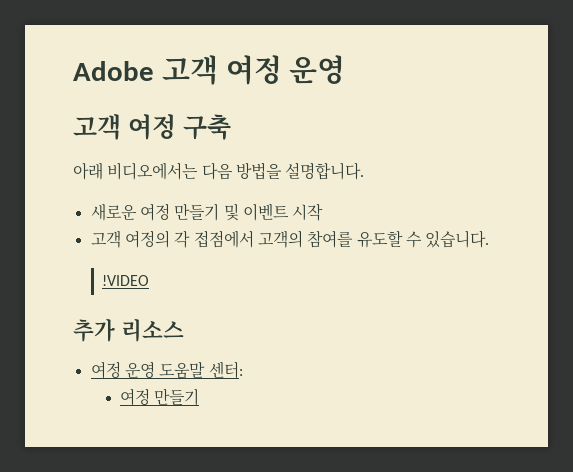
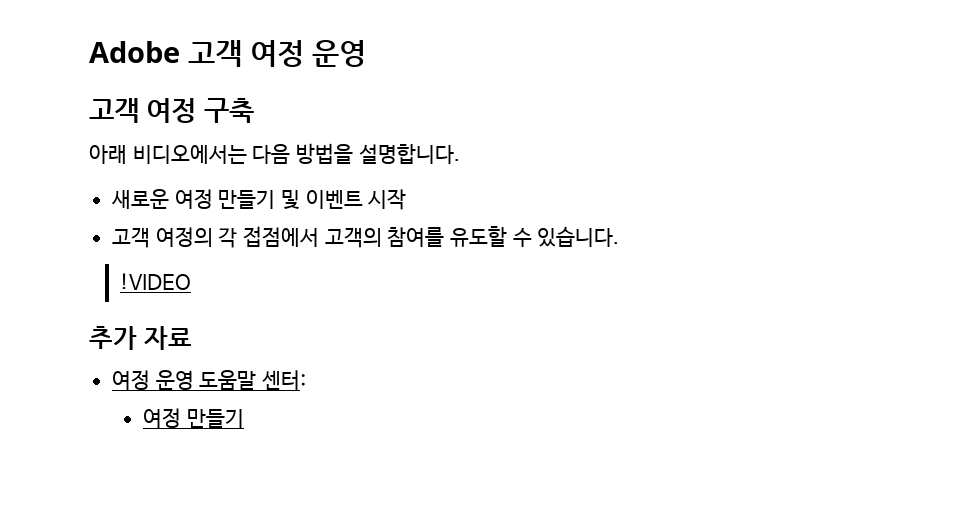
- 추가 리소스
+ 추가 자료

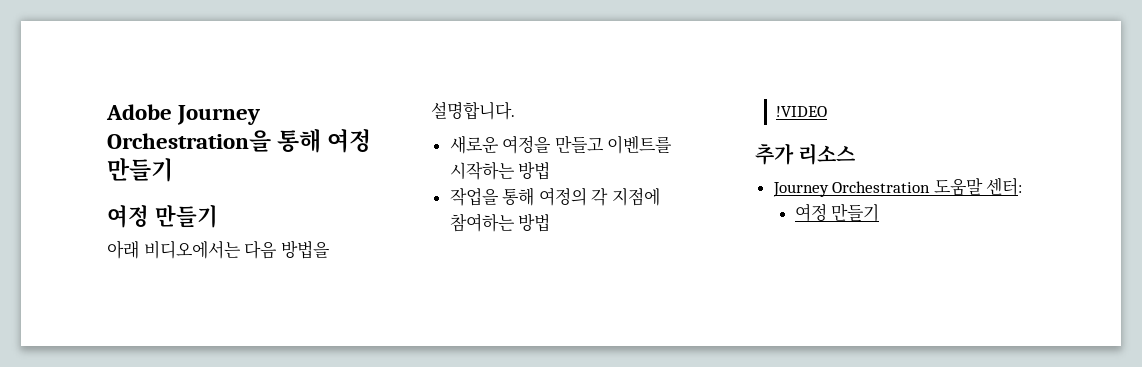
- Adobe 고객 여정 운영
- 고객 여정 구축
+ Adobe Journey Orchestration을 통해 여정 만들기
+ 여정 만들기
- 새로운 여정 만들기 및 이벤트 시작
- 고객 여정의 각 접점에서 고객의 참여를 유도할 수 있습니다.
+ 새로운 여정을 만들고 이벤트를 시작하는 방법
+ 작업을 통해 여정의 각 지점에 참여하는 방법
- 추가 자료
- 여정 운영 도움말 센터:
+ 추가 리소스
+ Journey Orchestration 도움말 센터:

